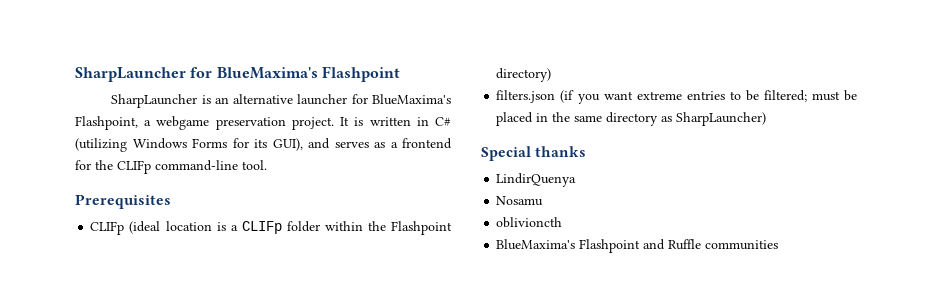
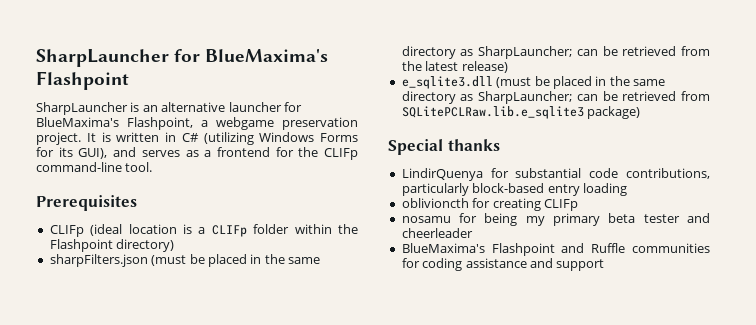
- filters.json (if you want extreme entries to be filtered; must be placed in the same directory as SharpLauncher)
+ sharpFilters.json (must be placed in the same directory as SharpLauncher; can be retrieved from the latest release)
+ e_sqlite3.dll (must be placed in the same directory as SharpLauncher; can be retrieved from SQLitePCLRaw.lib.e_sqlite3 package)
  Special thanks
- LindirQuenya
- Nosamu
- oblivioncth
+ LindirQuenya for substantial code contributions, particularly block-based entry loading
+ oblivioncth for creating CLIFp
+ nosamu for being my primary beta tester and cheerleader
- BlueMaxima's Flashpoint and Ruffle communities
+ BlueMaxima's Flashpoint and Ruffle communities for coding assistance and support

